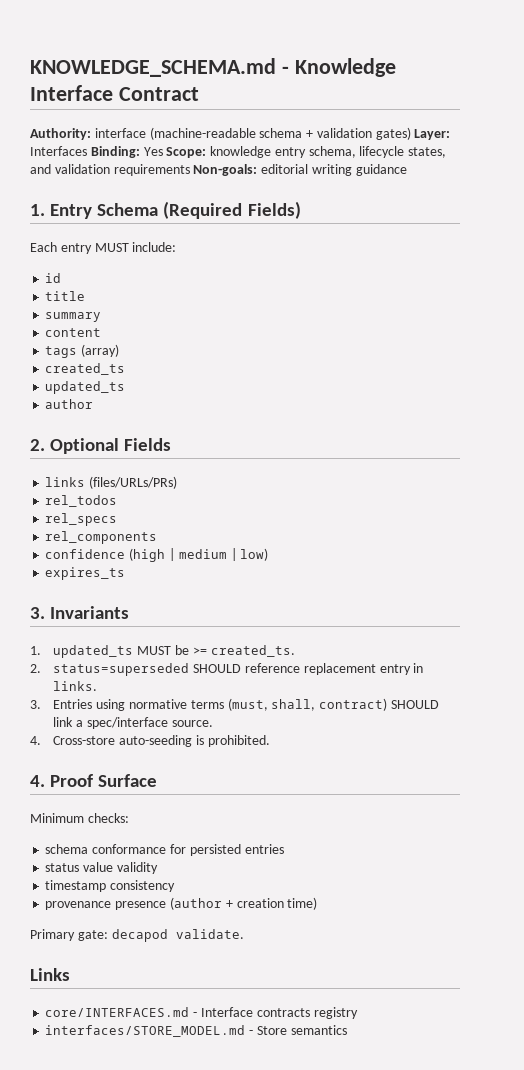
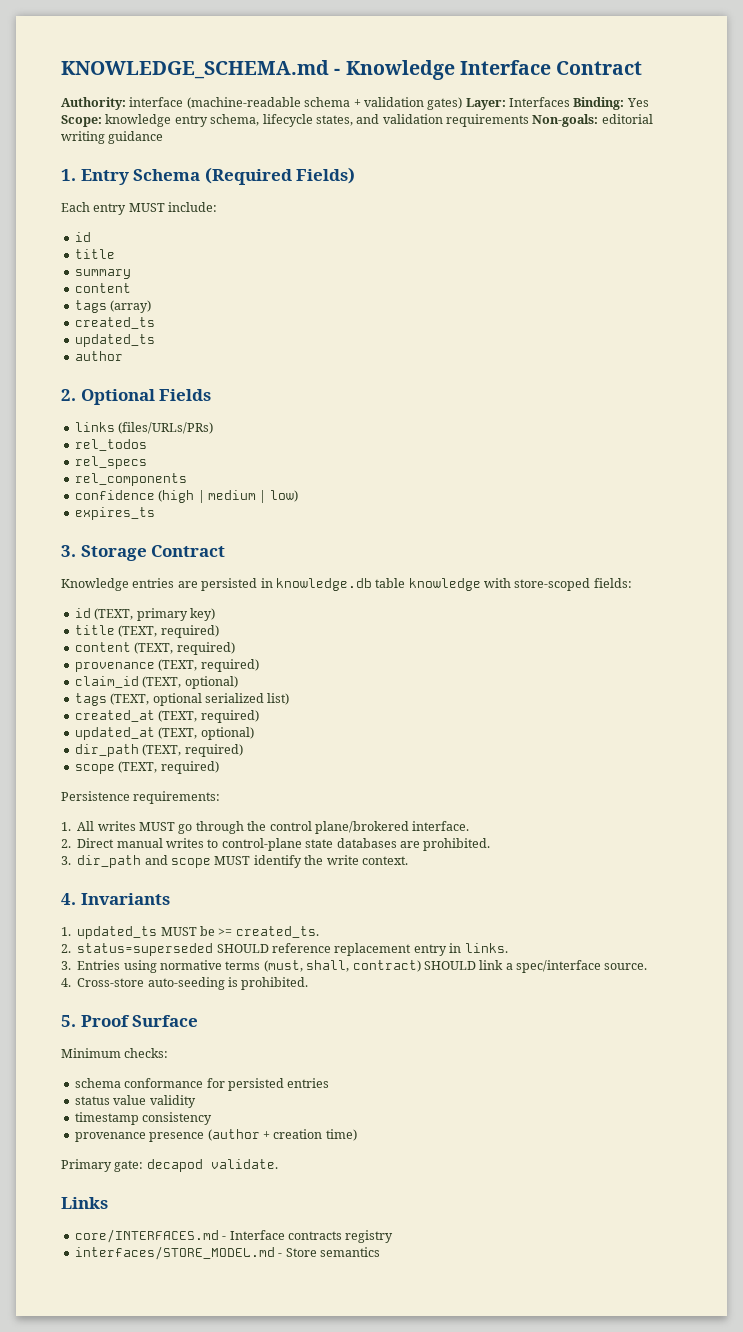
- 3. Invariants
+ 3. Storage Contract
+ Knowledge entries are persisted in knowledge.db table knowledge with store-scoped fields:
+ id (TEXT, primary key)
+ title (TEXT, required)
+ content (TEXT, required)
+ provenance (TEXT, required)
+ claim_id (TEXT, optional)
+ tags (TEXT, optional serialized list)
+ created_at (TEXT, required)
+ updated_at (TEXT, optional)
+ dir_path (TEXT, required)
+ scope (TEXT, required)
+ Persistence requirements:
+ 1. All writes MUST go through the control plane/brokered interface.
+ 2. Direct manual writes to control-plane state databases are prohibited.
+ 3. dir_path and scope MUST identify the write context.
+ 4. Invariants
- 4. Proof Surface
+ 5. Proof Surface

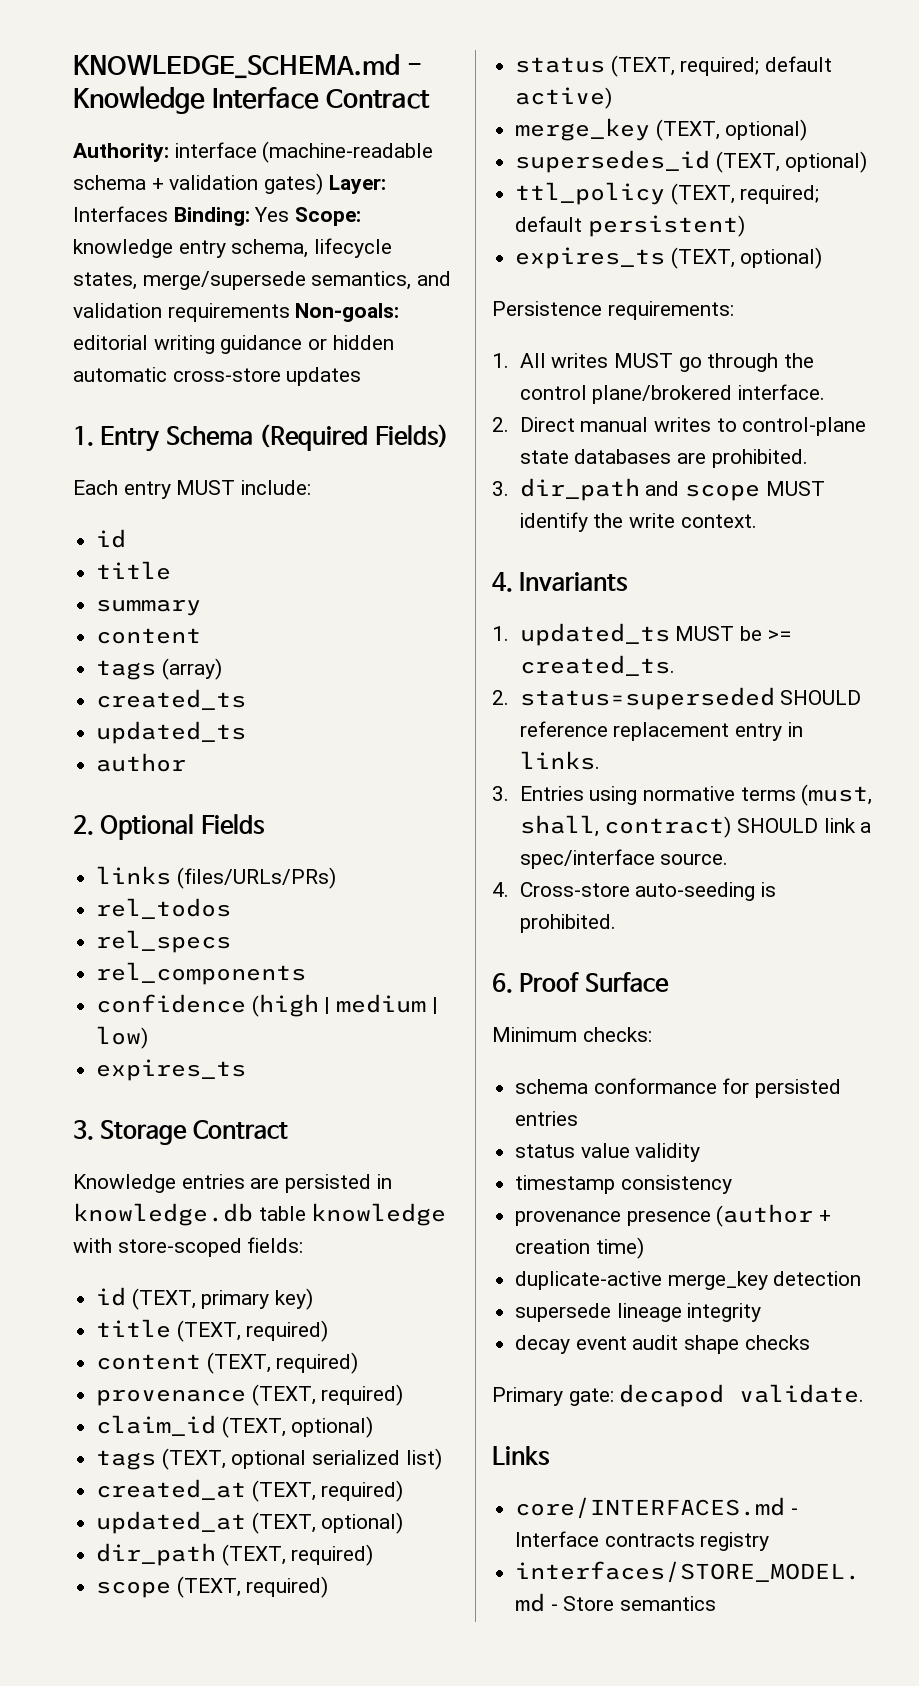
- Authority: interface (machine-readable schema + validation gates) Layer: Interfaces Binding: Yes Scope: knowledge entry schema, lifecycle states, and validation requirements Non-goals: editorial writing guidance
+ Authority: interface (machine-readable schema + validation gates) Layer: Interfaces Binding: Yes Scope: knowledge entry schema, lifecycle states, merge/supersede semantics, and validation requirements Non-goals: editorial writing guidance or hidden automatic cross-store updates
+ status (TEXT, required; default active)
+ merge_key (TEXT, optional)
+ supersedes_id (TEXT, optional)
+ ttl_policy (TEXT, required; default persistent)
+ expires_ts (TEXT, optional)
- 5. Proof Surface
+ 6. Proof Surface
+ duplicate-active merge_key detection
+ supersede lineage integrity
+ decay event audit shape checks

